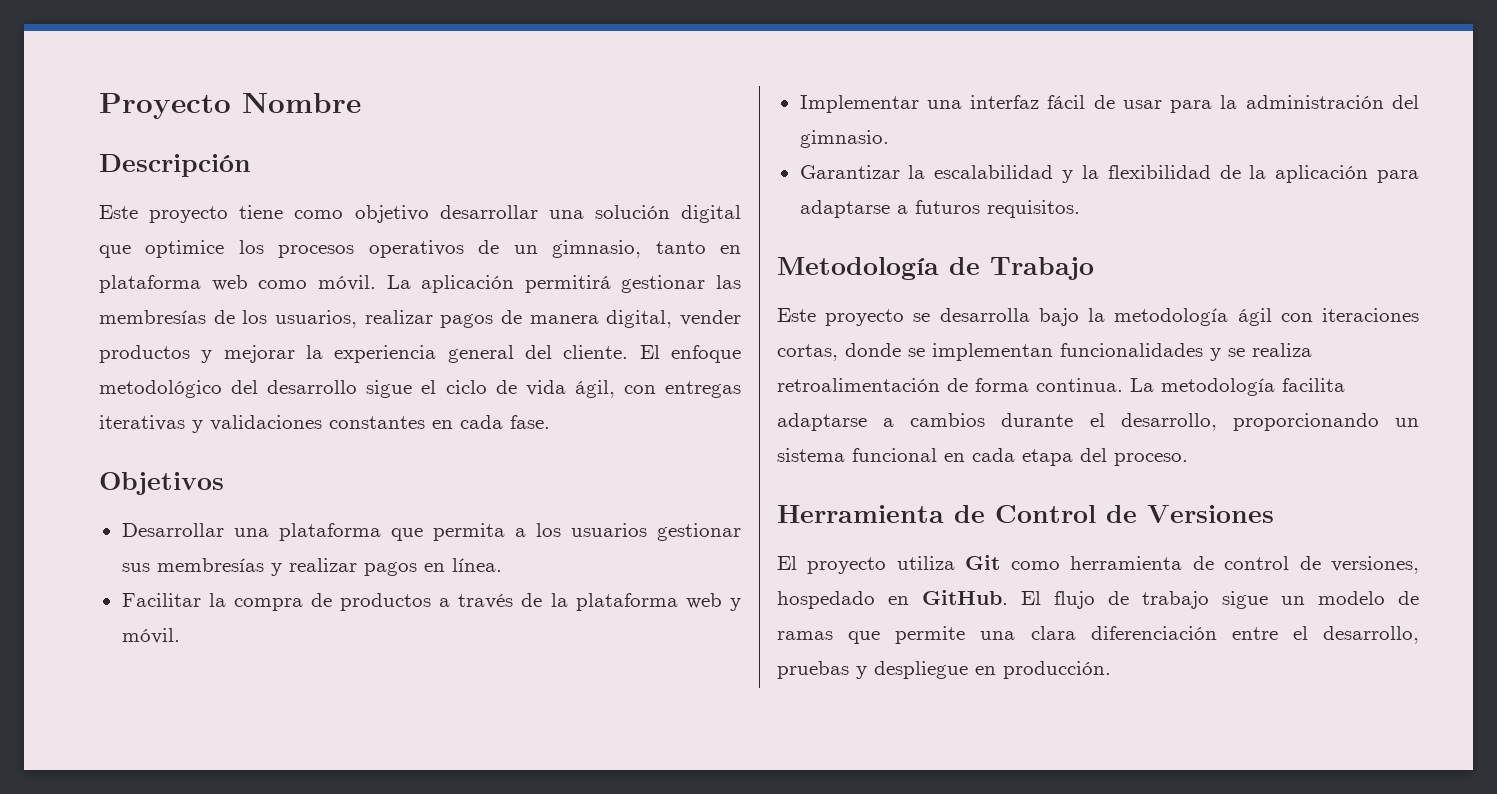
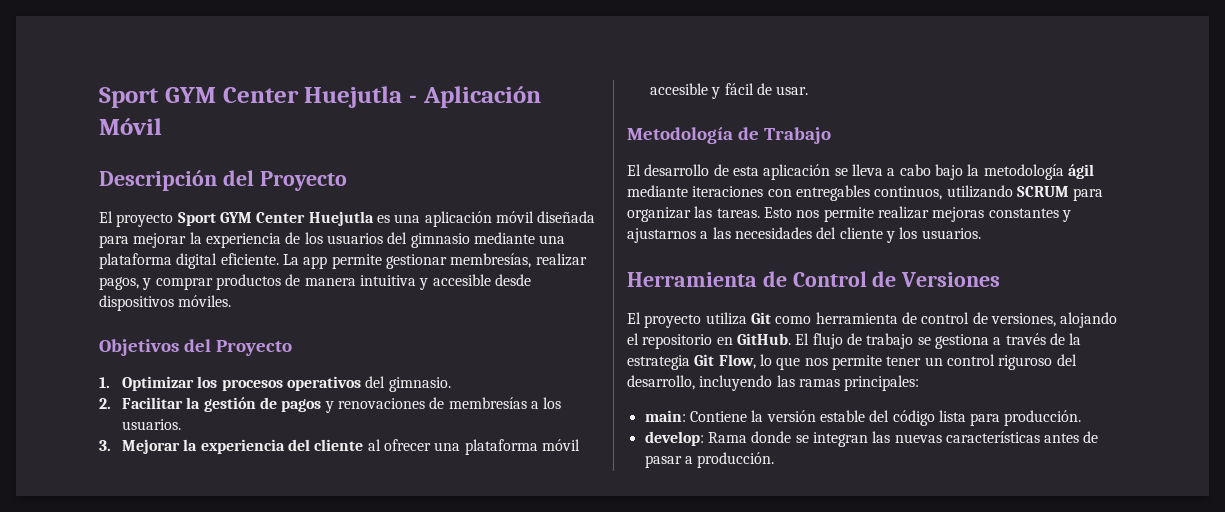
- Proyecto Nombre
- Descripción
- Este proyecto tiene como objetivo desarrollar una solución digital que optimice los procesos operativos de un gimnasio, tanto en plataforma web como móvil. La aplicación permitirá gestionar las membresías de los usuarios, realizar pagos de manera digital, vender productos y mejorar la experiencia general del cliente. El enfoque metodológico del desarrollo sigue el ciclo de vida ágil, con entregas iterativas y validaciones constantes en cada fase.
- Objetivos
- Desarrollar una plataforma que permita a los usuarios gestionar sus membresías y realizar pagos en línea.
- Facilitar la compra de productos a través de la plataforma web y móvil.
- Implementar una interfaz fácil de usar para la administración del gimnasio.
- Garantizar la escalabilidad y la flexibilidad de la aplicación para adaptarse a futuros requisitos.
+ Sport GYM Center Huejutla - Aplicación Móvil
+ Descripción del Proyecto
+ El proyecto Sport GYM Center Huejutla es una aplicación móvil diseñada para mejorar la experiencia de los usuarios del gimnasio mediante una plataforma digital eficiente. La app permite gestionar membresías, realizar pagos, y comprar productos de manera intuitiva y accesible desde dispositivos móviles.
+ Objetivos del Proyecto
+ 1. Optimizar los procesos operativos del gimnasio.
+ 2. Facilitar la gestión de pagos y renovaciones de membresías a los usuarios.
+ 3. Mejorar la experiencia del cliente al ofrecer una plataforma móvil accesible y fácil de usar.
  Metodología de Trabajo
- Este proyecto se desarrolla bajo la metodología ágil con iteraciones cortas, donde se implementan funcionalidades y se realiza retroalimentación de forma continua. La metodología facilita adaptarse a cambios durante el desarrollo, proporcionando un sistema funcional en cada etapa del proceso.
+ El desarrollo de esta aplicación se lleva a cabo bajo la metodología ágil mediante iteraciones con entregables continuos, utilizando SCRUM para organizar las tareas. Esto nos permite realizar mejoras constantes y ajustarnos a las necesidades del cliente y los usuarios.
- El proyecto utiliza Git como herramienta de control de versiones, hospedado en GitHub.
+ El proyecto utiliza Git como herramienta de control de versiones, alojando el repositorio en GitHub.
- El flujo de trabajo sigue un modelo de ramas que permite una clara diferenciación entre el desarrollo, pruebas y despliegue en producción.
+ El flujo de trabajo se gestiona a través de la estrategia Git Flow, lo que nos permite tener un control riguroso del desarrollo, incluyendo las ramas principales:
+ main: Contiene la versión estable del código lista para producción.
+ develop: Rama donde se integran las nuevas características antes de pasar a producción.

